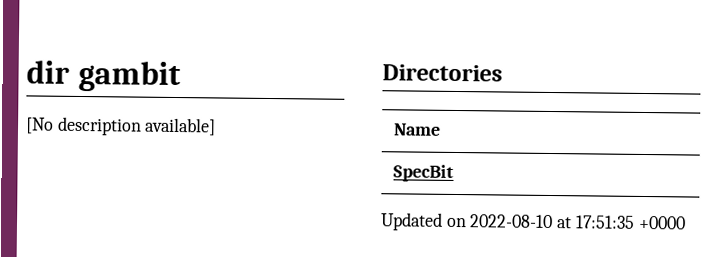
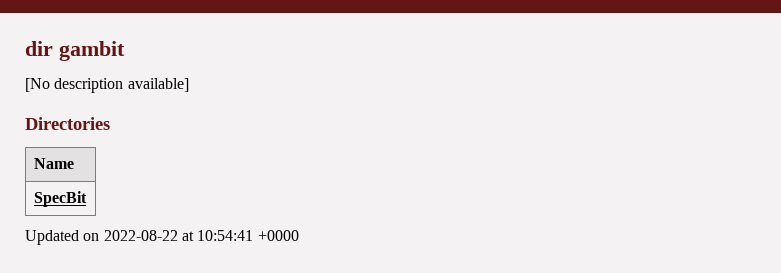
- Updated on 2022-08-10 at 17:51:35 +0000
+ Updated on 2022-08-22 at 10:54:41 +0000

